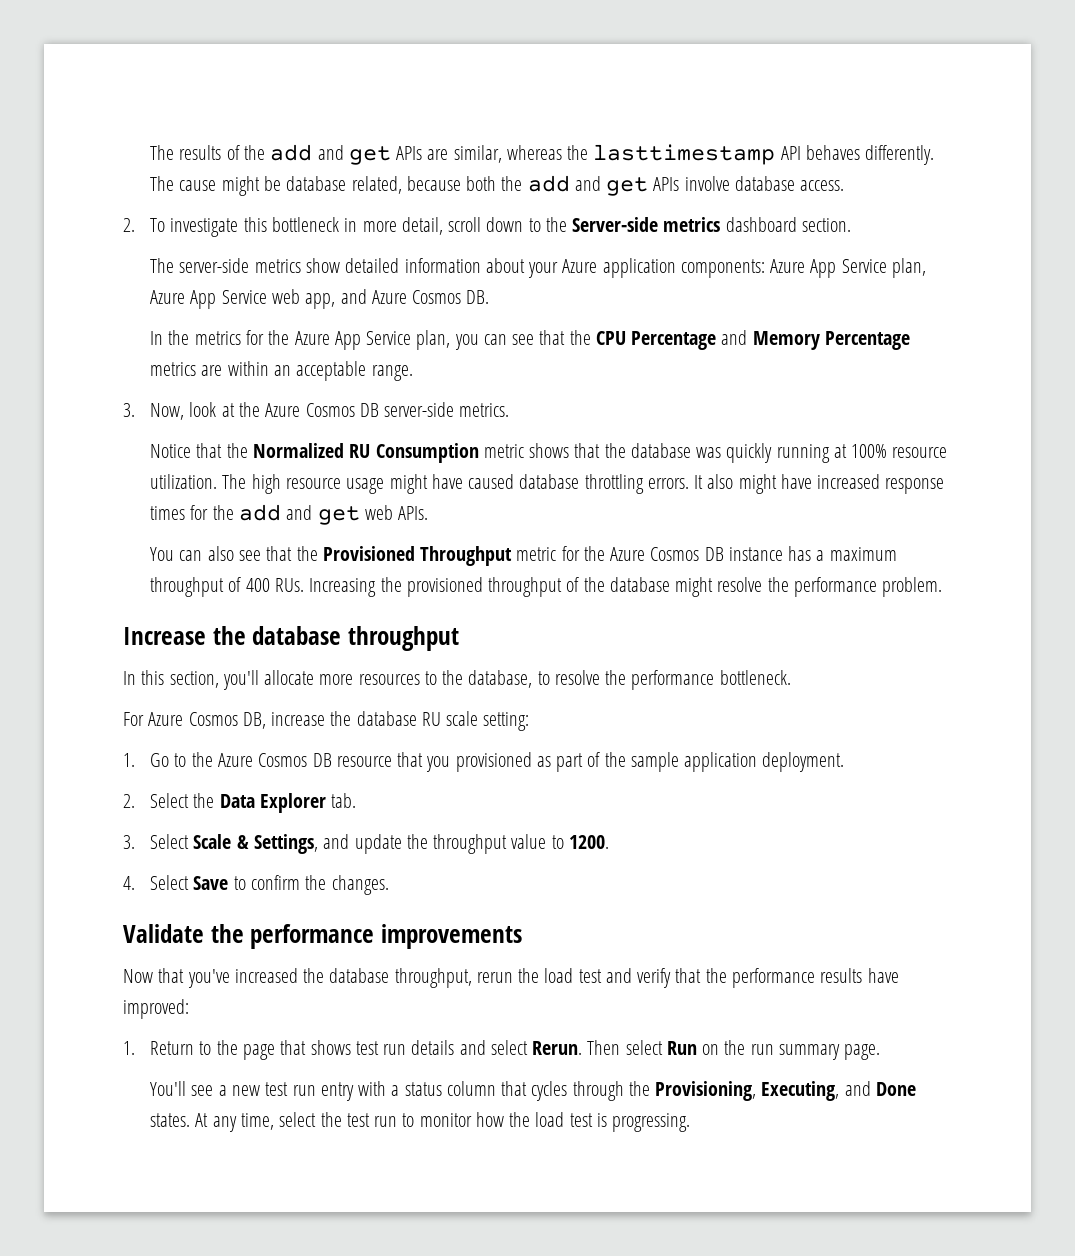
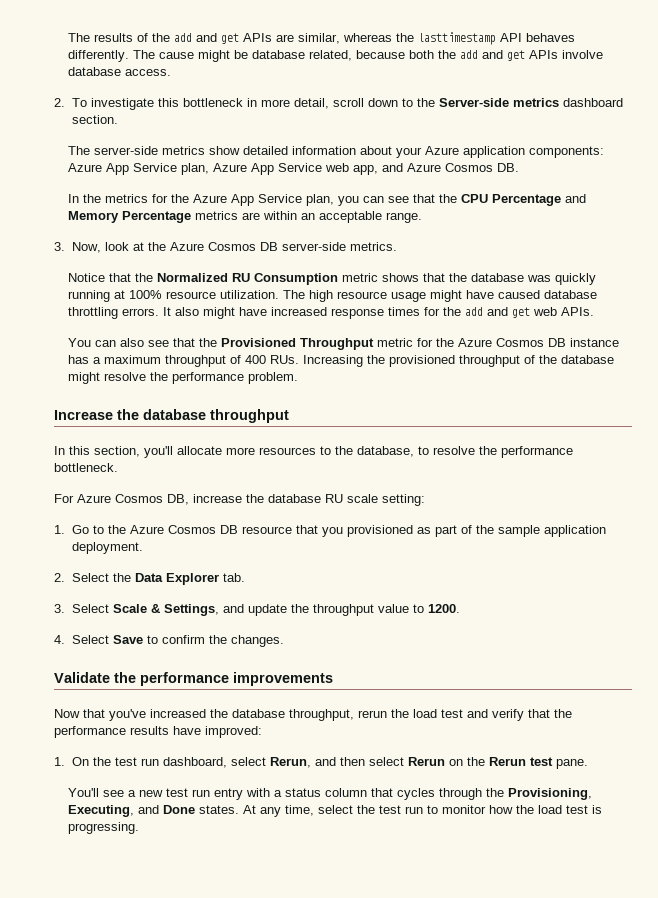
- 1. Return to the page that shows test run details and select Rerun. Then select Run on the run summary page.
+ 1. On the test run dashboard, select Rerun, and then select Rerun on the Rerun test pane.

